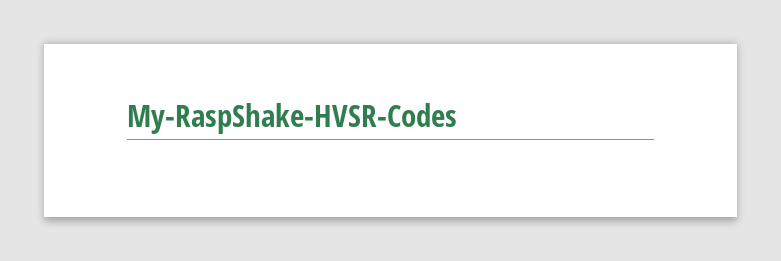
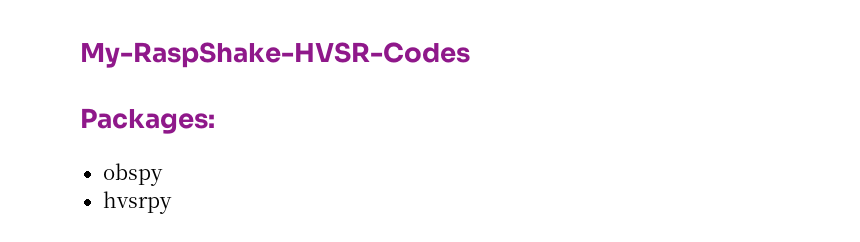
+ Packages:
+ obspy
+ hvsrpy

